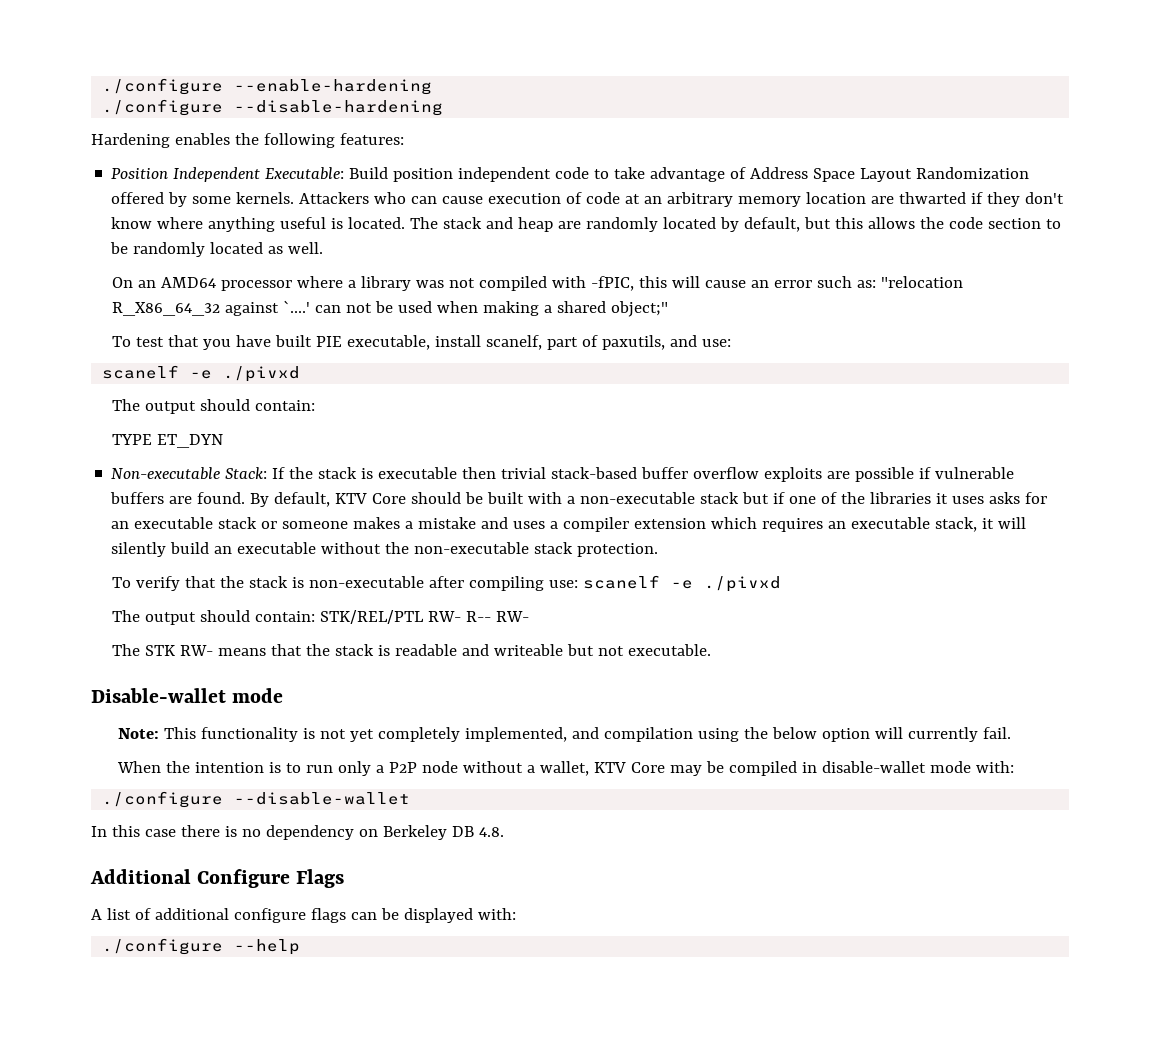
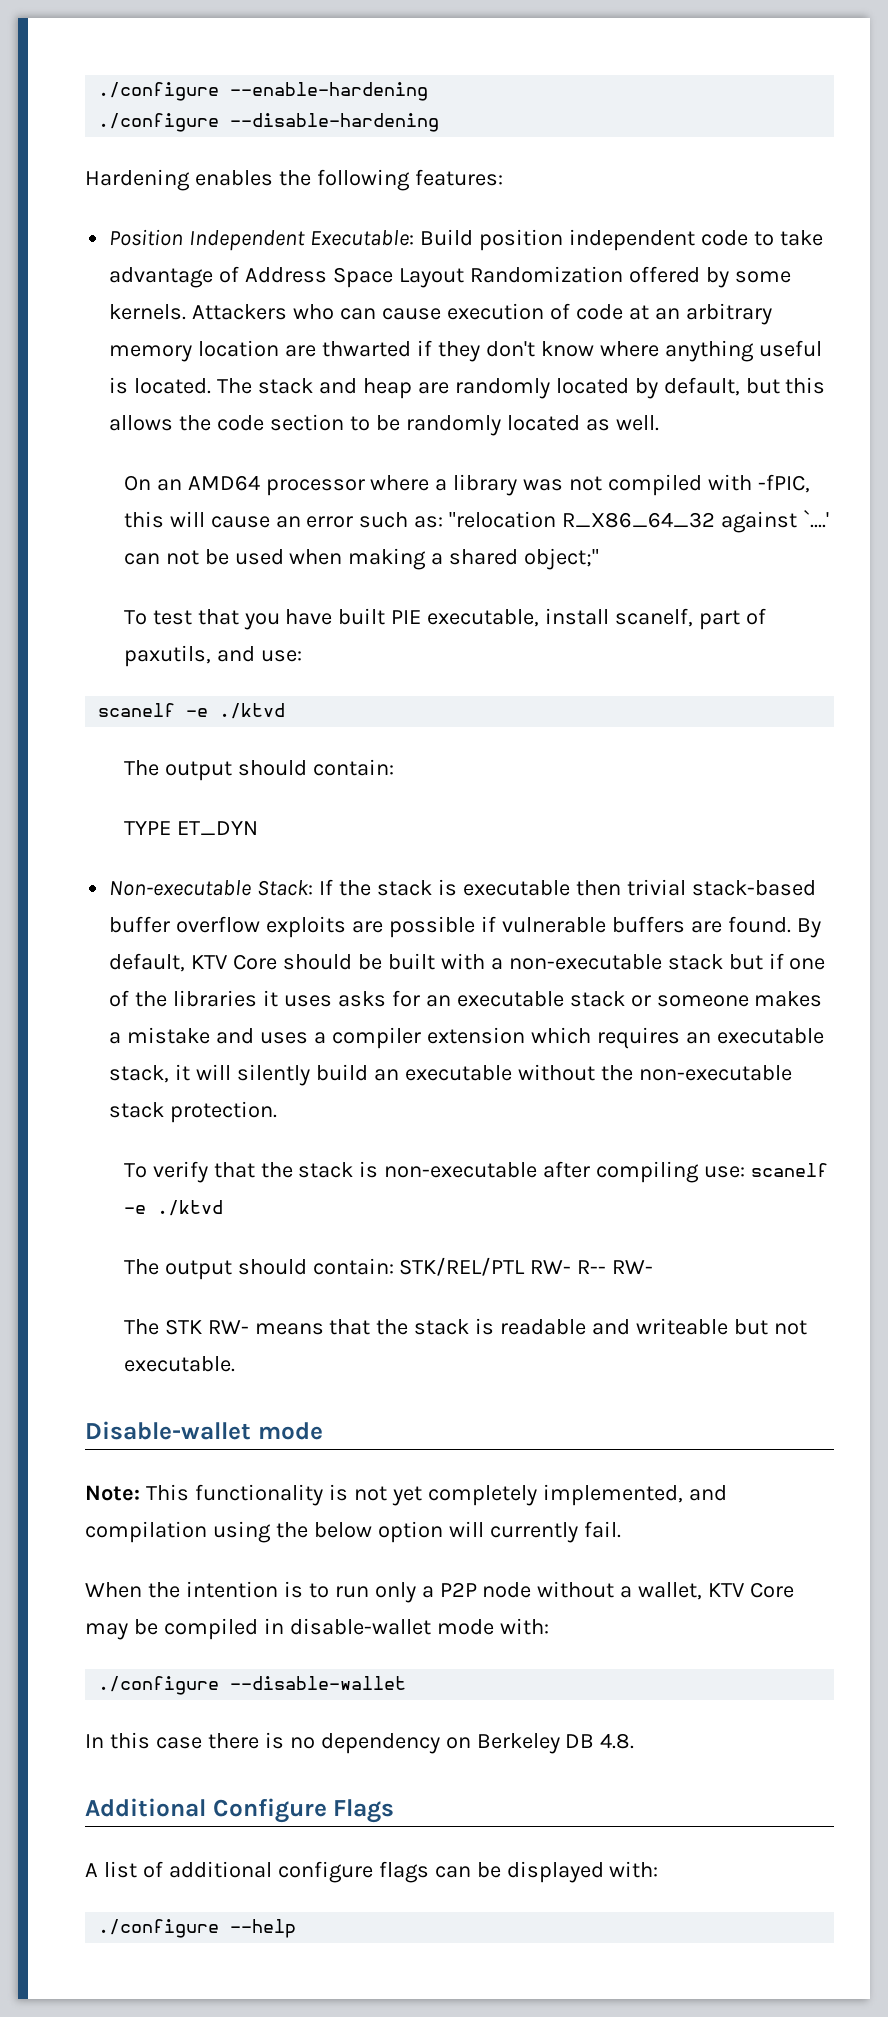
  To test that you have built PIE executable, install scanelf, part of paxutils, and use:
- scanelf -e ./pivxd
+ scanelf -e ./ktvd
- To verify that the stack is non-executable after compiling use: scanelf -e ./pivxd
+ To verify that the stack is non-executable after compiling use: scanelf -e ./ktvd

